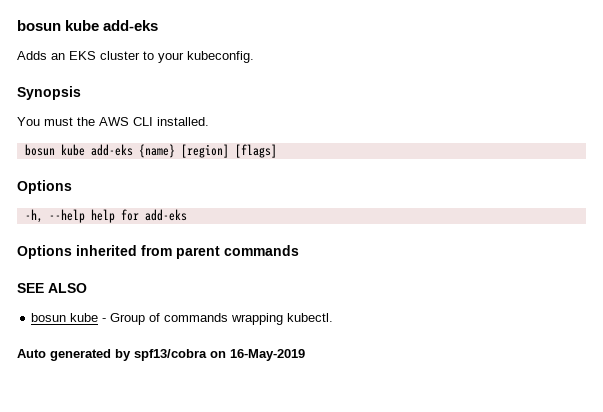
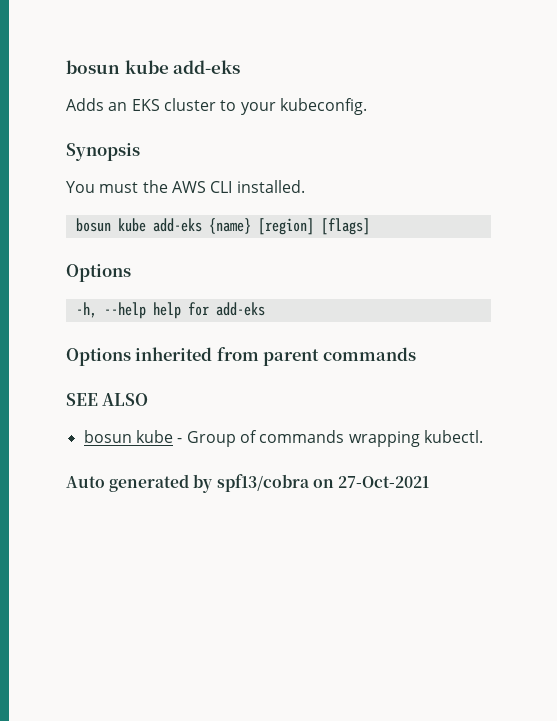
- Auto generated by spf13/cobra on 16-May-2019
+ Auto generated by spf13/cobra on 27-Oct-2021

